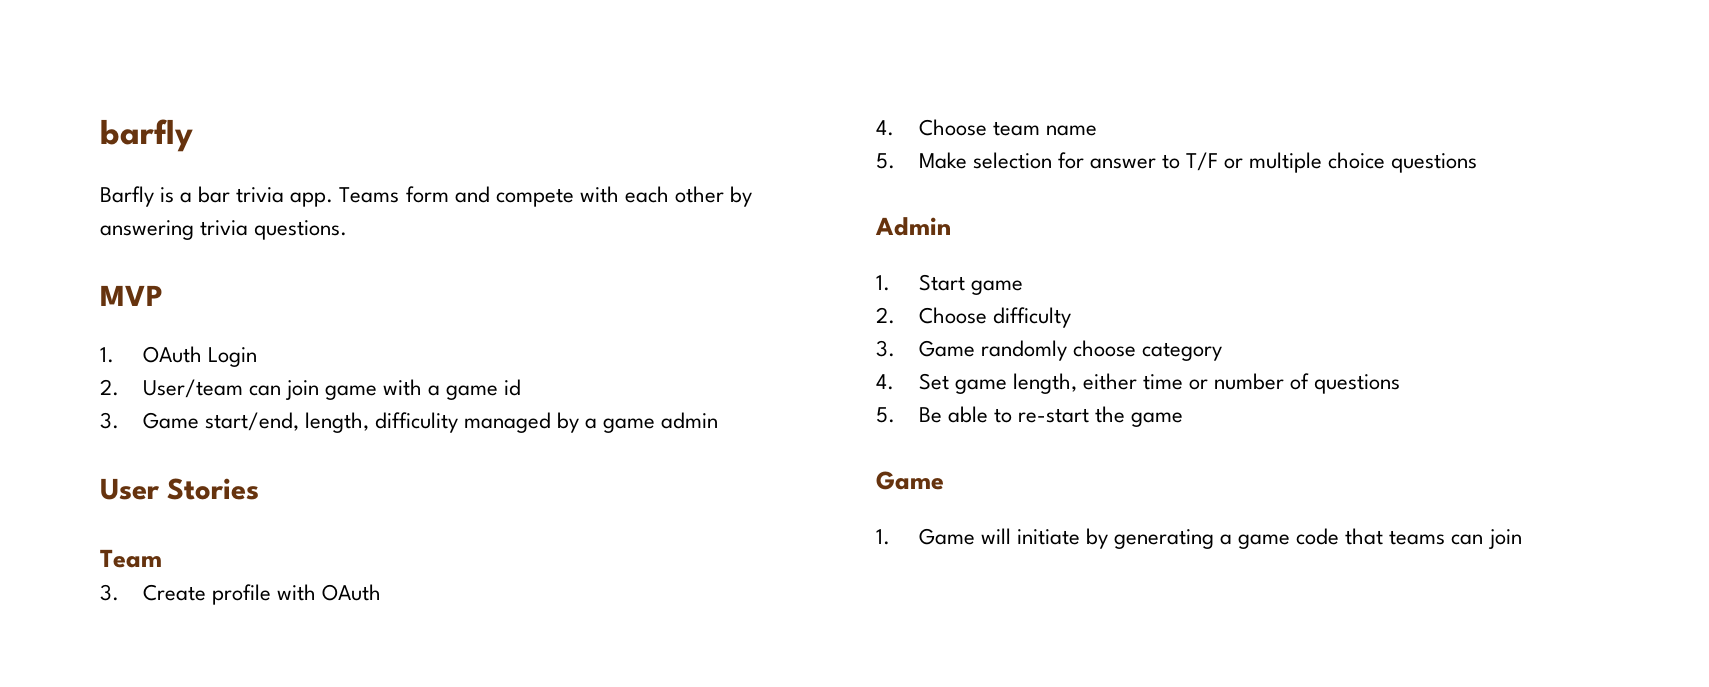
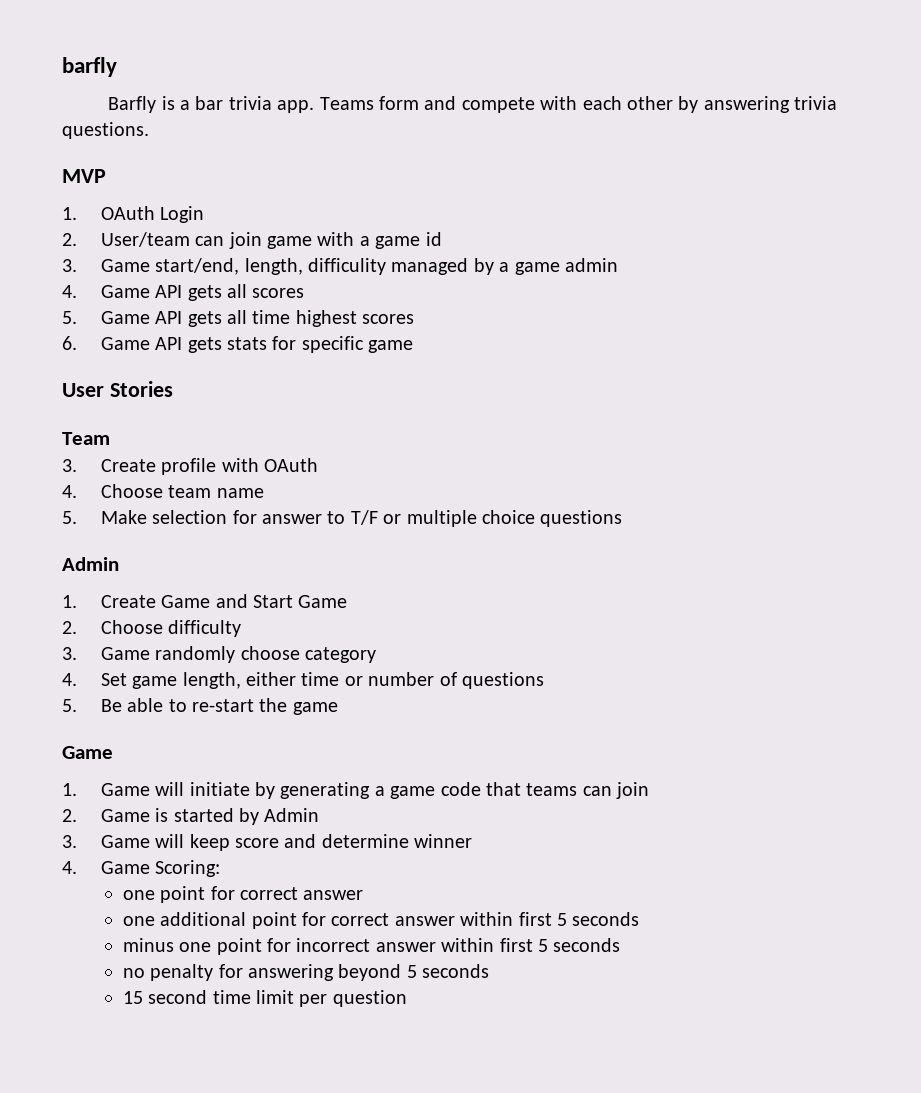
+ 4. Game API gets all scores
+ 5. Game API gets all time highest scores
+ 6. Game API gets stats for specific game
- 1. Start game
+ 1. Create Game and Start Game
+ 2. Game is started by Admin
+ 3. Game will keep score and determine winner
+ 4. Game Scoring:
+ one point for correct answer
+ one additional point for correct answer within first 5 seconds
+ minus one point for incorrect answer within first 5 seconds
+ no penalty for answering beyond 5 seconds
+ 15 second time limit per question

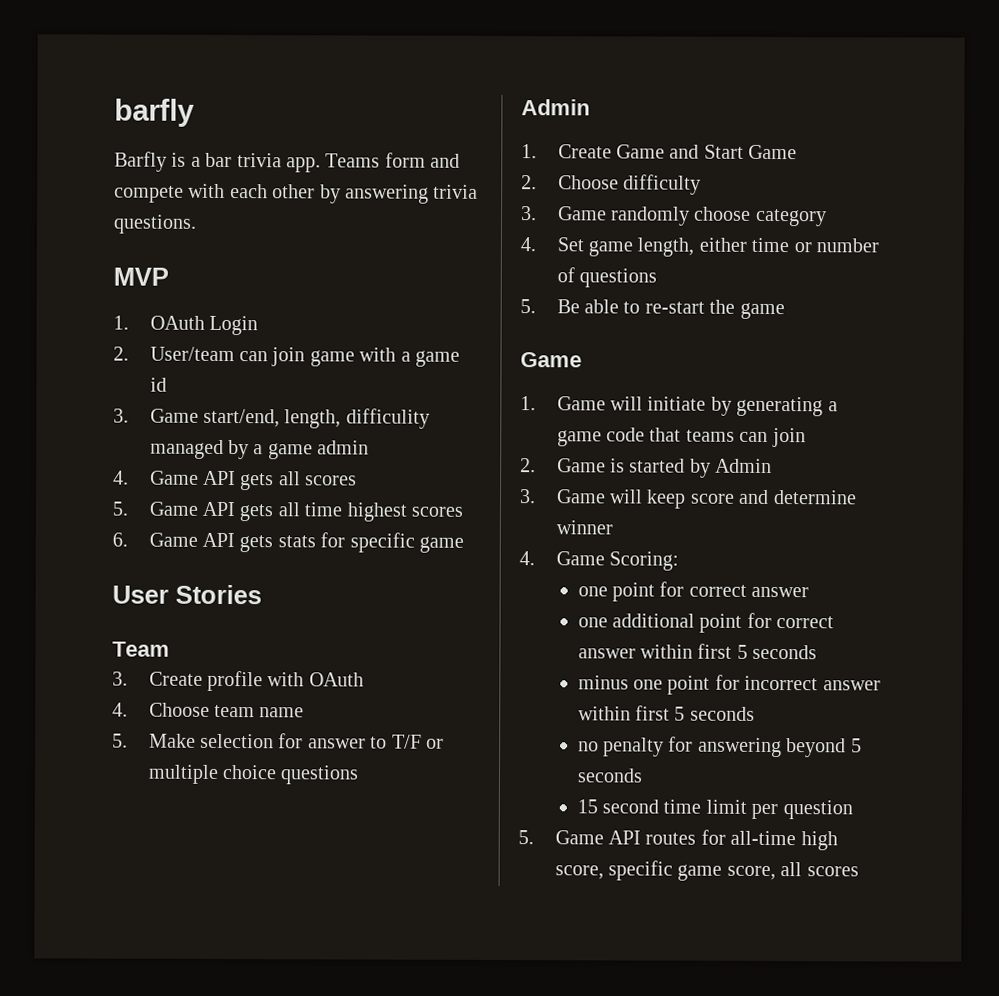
+ 5. Game API routes for all-time high score, specific game score, all scores

